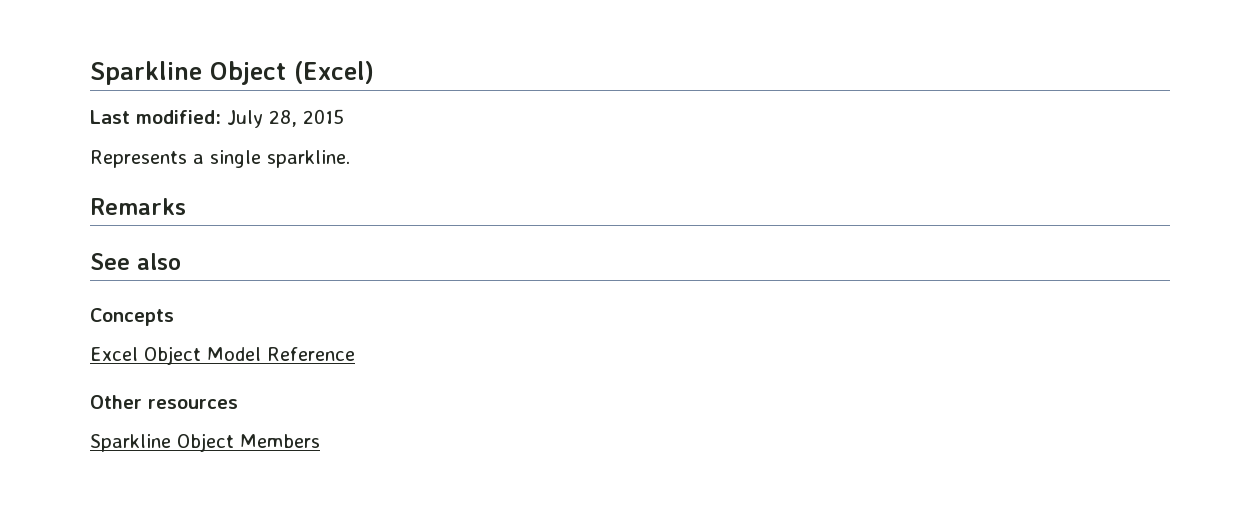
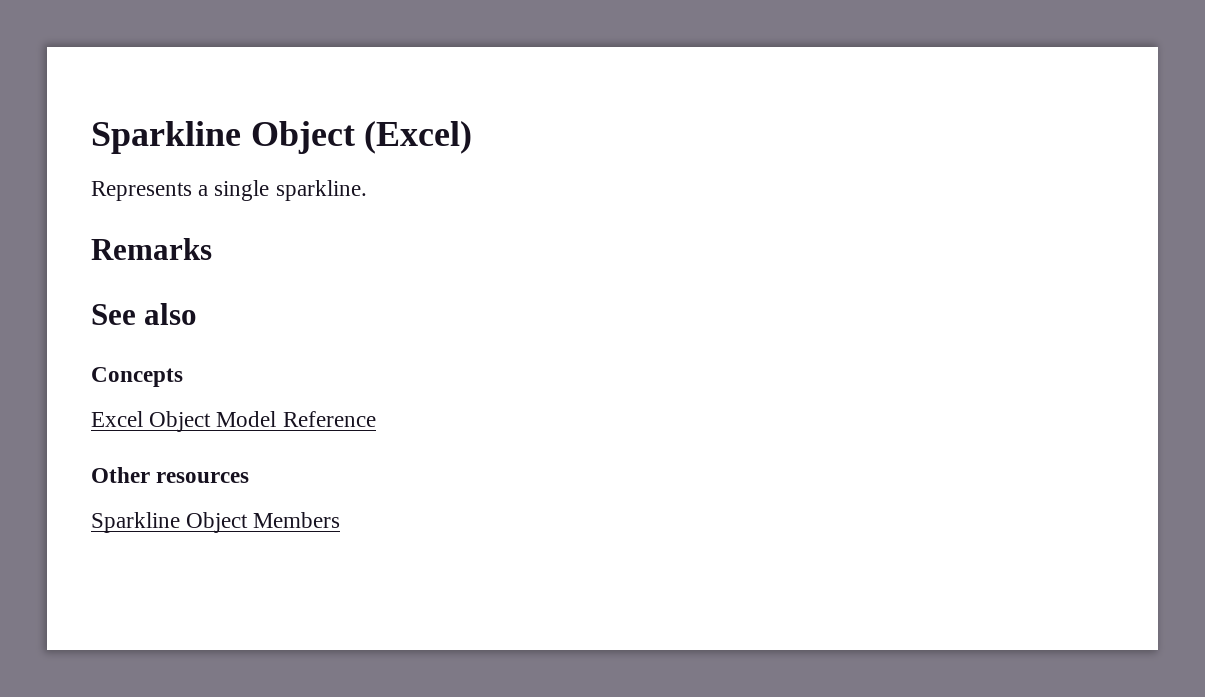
- Last modified: July 28, 2015

